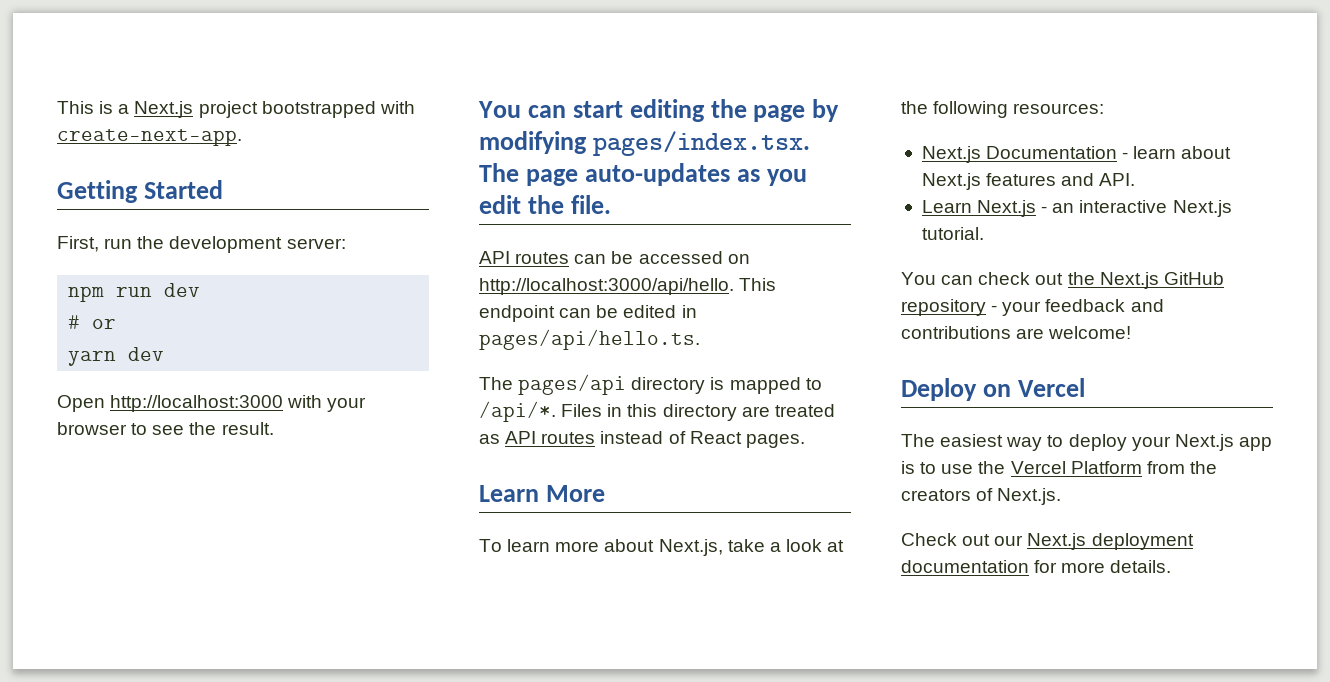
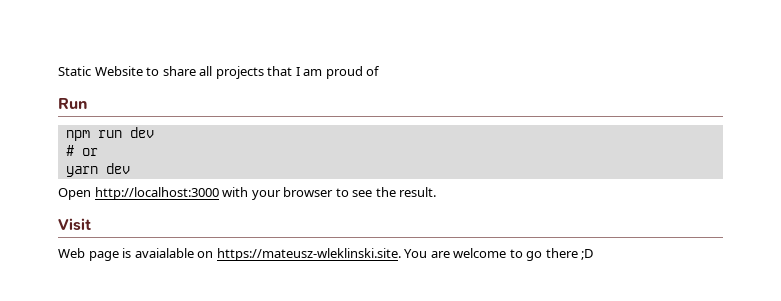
- This is a Next.js project bootstrapped with create-next-app.
- Getting Started
- First, run the development server:
+ Static Website to share all projects that I am proud of
+ Run
- You can start editing the page by modifying pages/index.tsx. The page auto-updates as you edit the file.
- API routes can be accessed on http://localhost:3000/api/hello. This endpoint can be edited in pages/api/hello.ts.
- The pages/api directory is mapped to /api/*. Files in this directory are treated as API routes instead of React pages.
- Learn More
- To learn more about Next.js, take a look at the following resources:
- Next.js Documentation - learn about Next.js features and API.
- Learn Next.js - an interactive Next.js tutorial.
- You can check out the Next.js GitHub repository - your feedback and contributions are welcome!
- Deploy on Vercel
- The easiest way to deploy your Next.js app is to use the Vercel Platform from the creators of Next.js.
- Check out our Next.js deployment documentation for more details.
+ Visit
+ Web page is avaialable on https://mateusz-wleklinski.site. You are welcome to go there ;D

